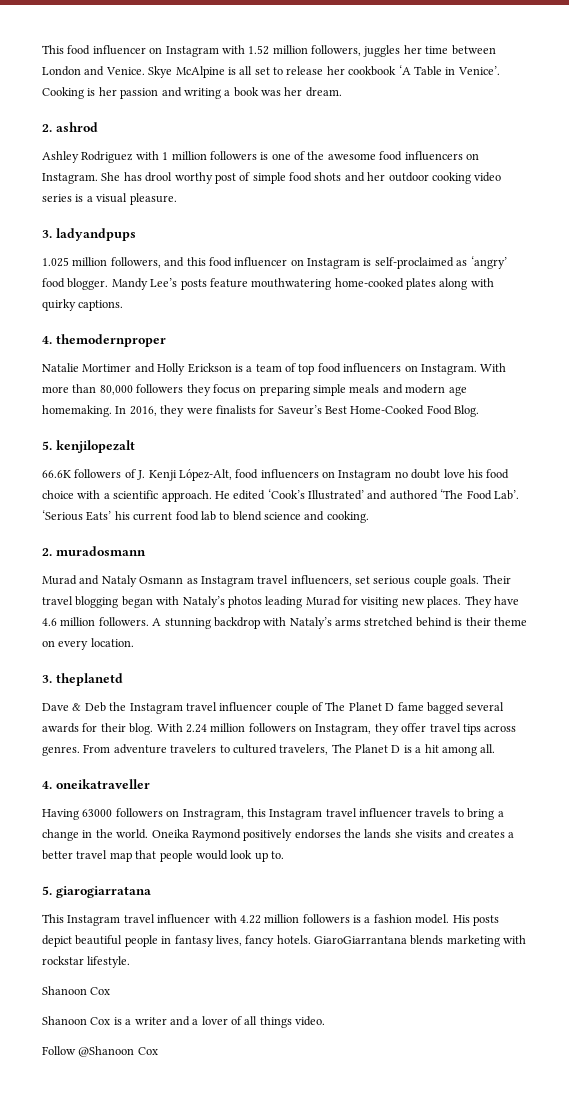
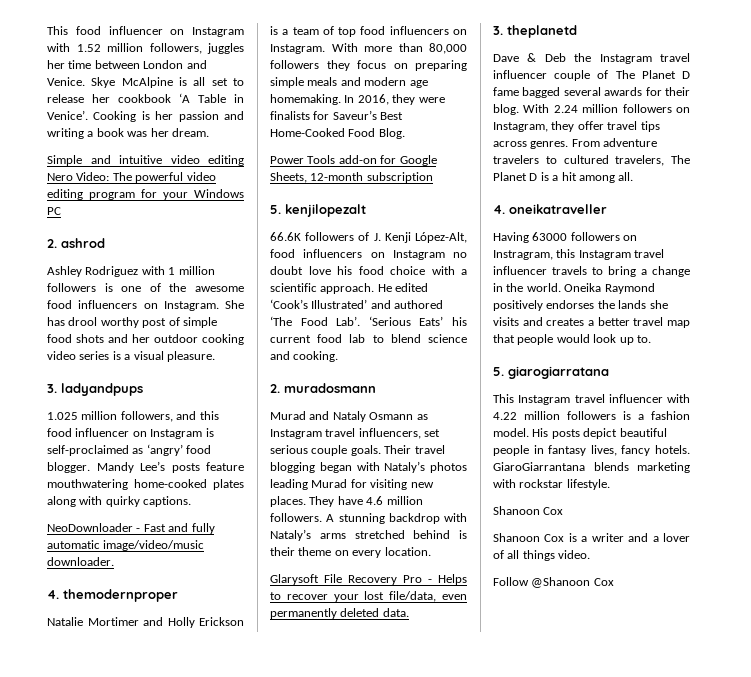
+ Simple and intuitive video editing Nero Video: The powerful video editing program for your Windows PC
+ NeoDownloader - Fast and fully automatic image/video/music downloader.
+ Power Tools add-on for Google Sheets, 12-month subscription
+ Glarysoft File Recovery Pro - Helps to recover your lost file/data, even permanently deleted data.

